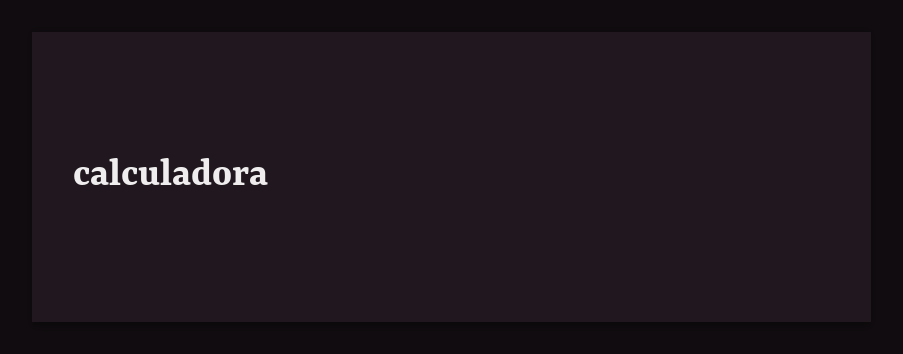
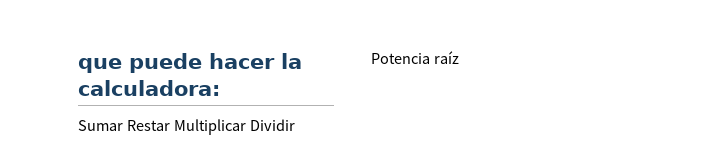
- calculadora
+ que puede hacer la calculadora:
+ Sumar Restar Multiplicar Dividir Potencia raíz

